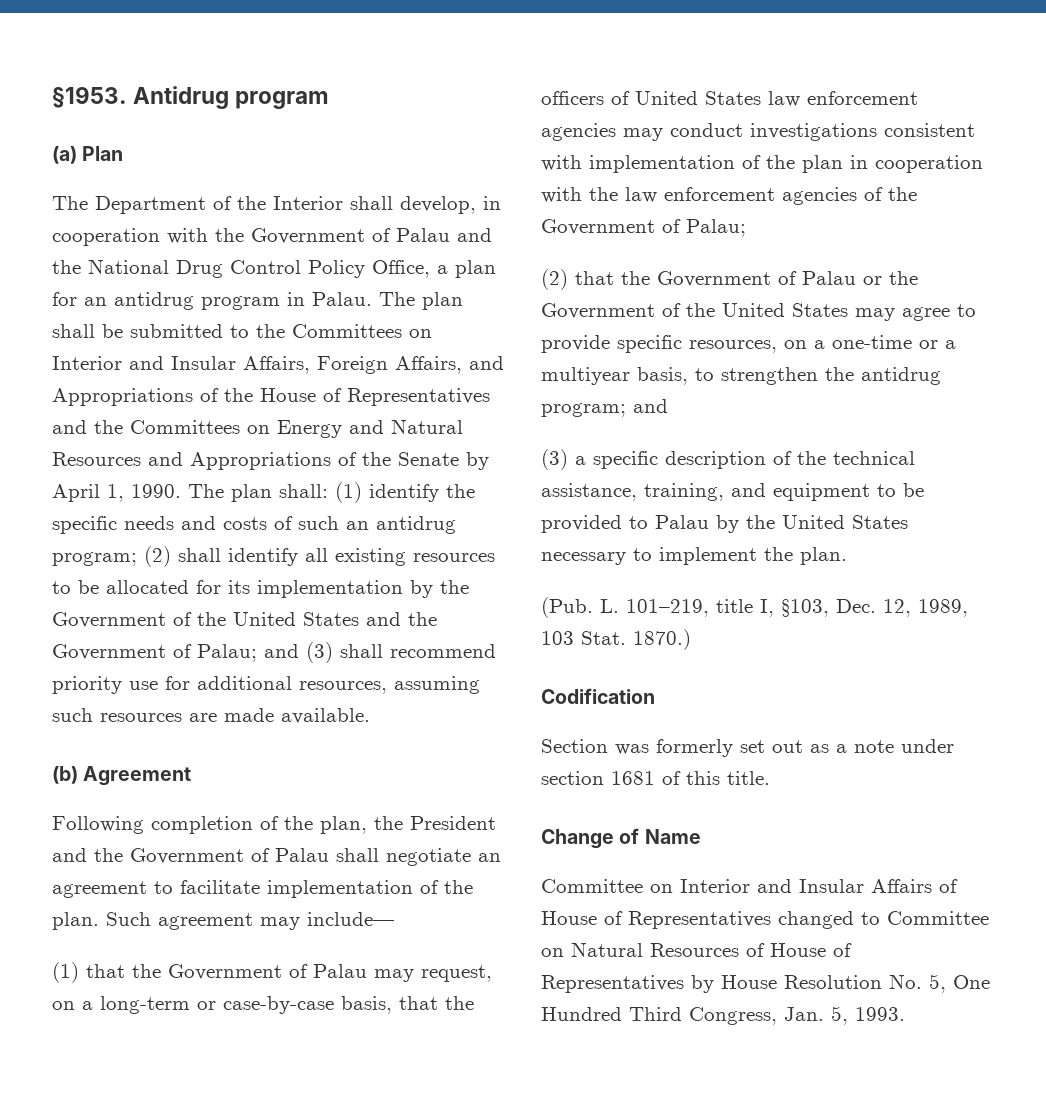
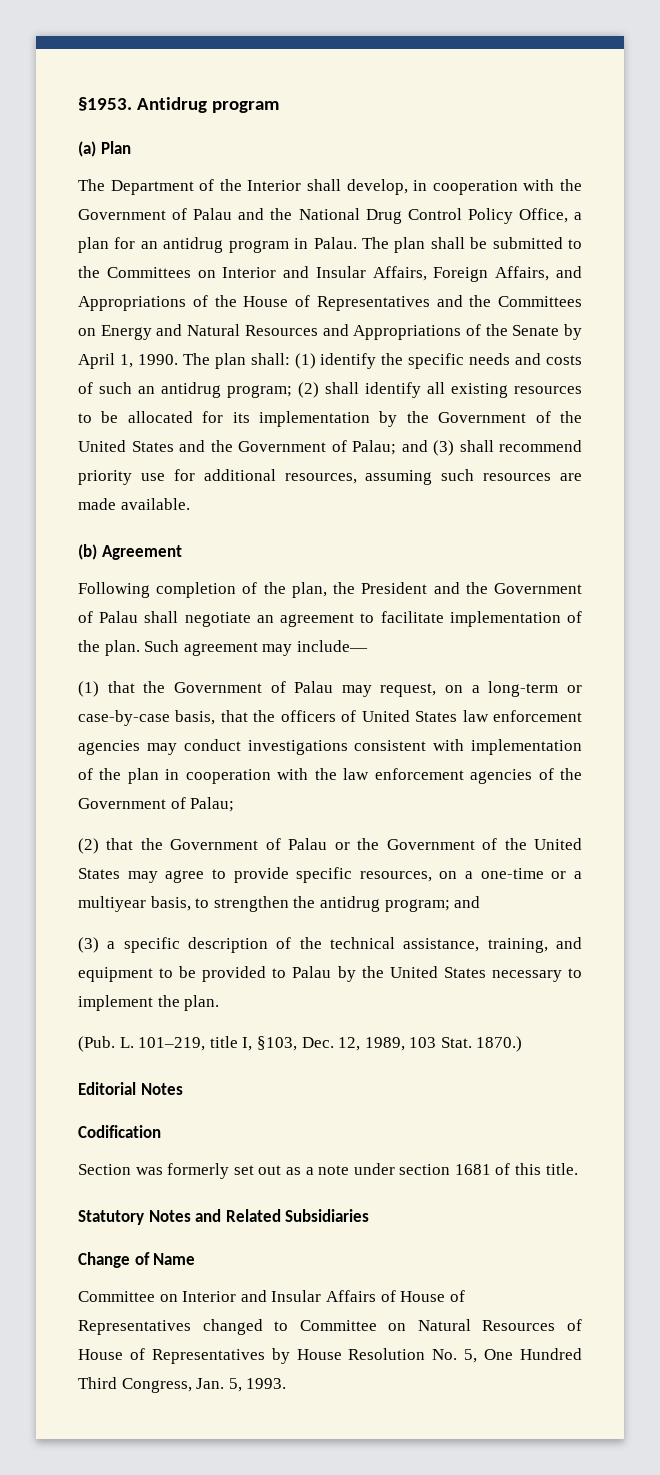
+ Editorial Notes
+ Statutory Notes and Related Subsidiaries

